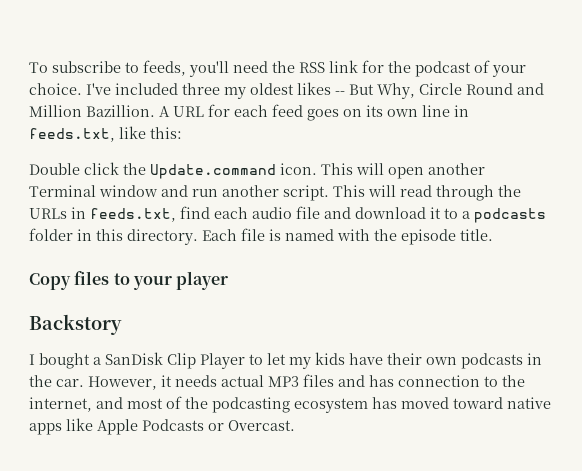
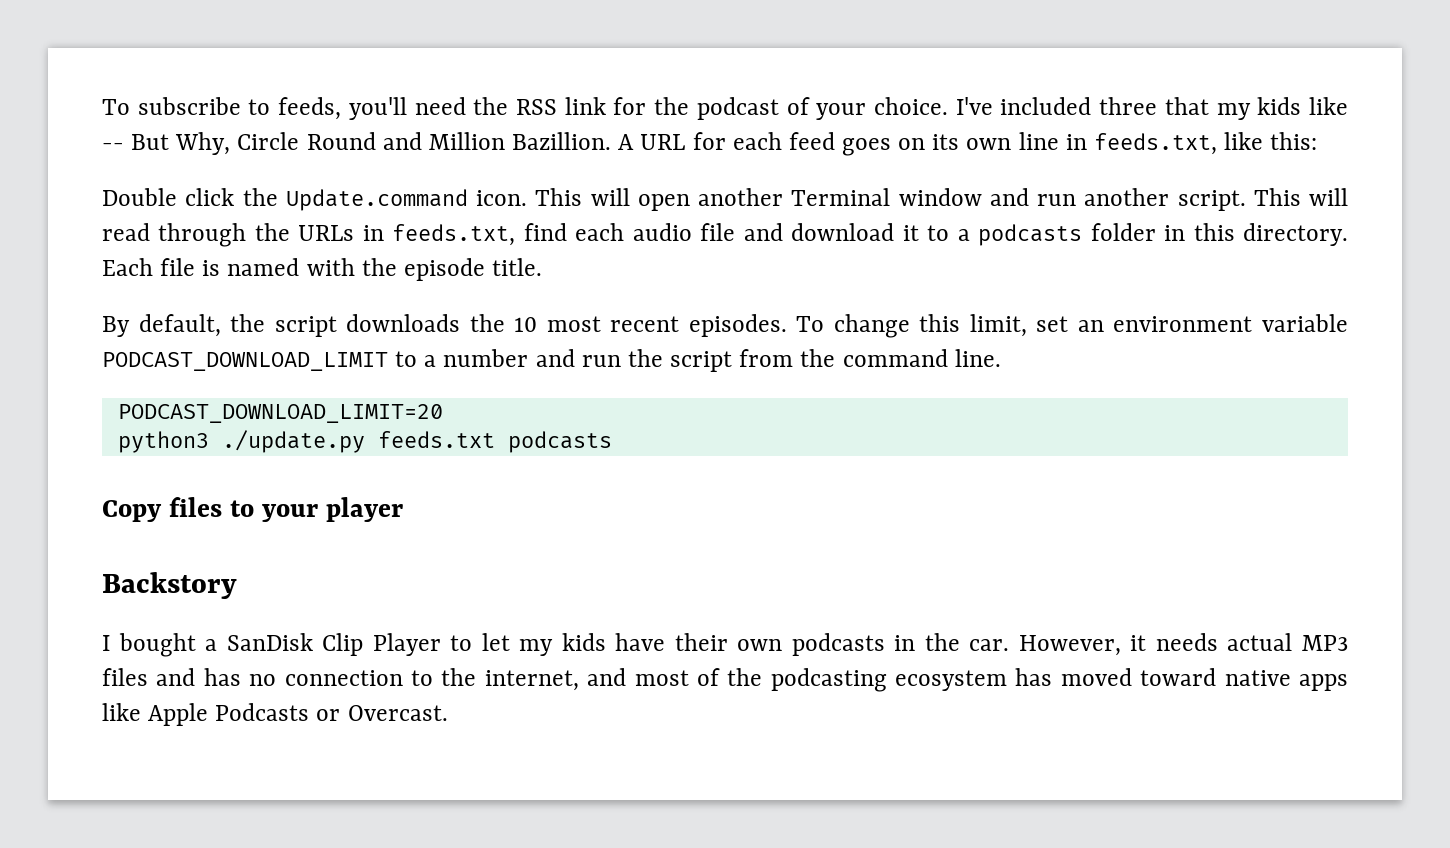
- I've included three my oldest likes -- But Why, Circle Round and Million Bazillion.
+ I've included three that my kids like -- But Why, Circle Round and Million Bazillion.
+ By default, the script downloads the 10 most recent episodes. To change this limit, set an environment variable PODCAST_DOWNLOAD_LIMIT to a number and run the script from the command line.
+ PODCAST_DOWNLOAD_LIMIT=20
+ python3 ./update.py feeds.txt podcasts
- However, it needs actual MP3 files and has connection to the internet, and most of the podcasting ecosystem has moved toward native apps like Apple Podcasts or Overcast.
+ However, it needs actual MP3 files and has no connection to the internet, and most of the podcasting ecosystem has moved toward native apps like Apple Podcasts or Overcast.

